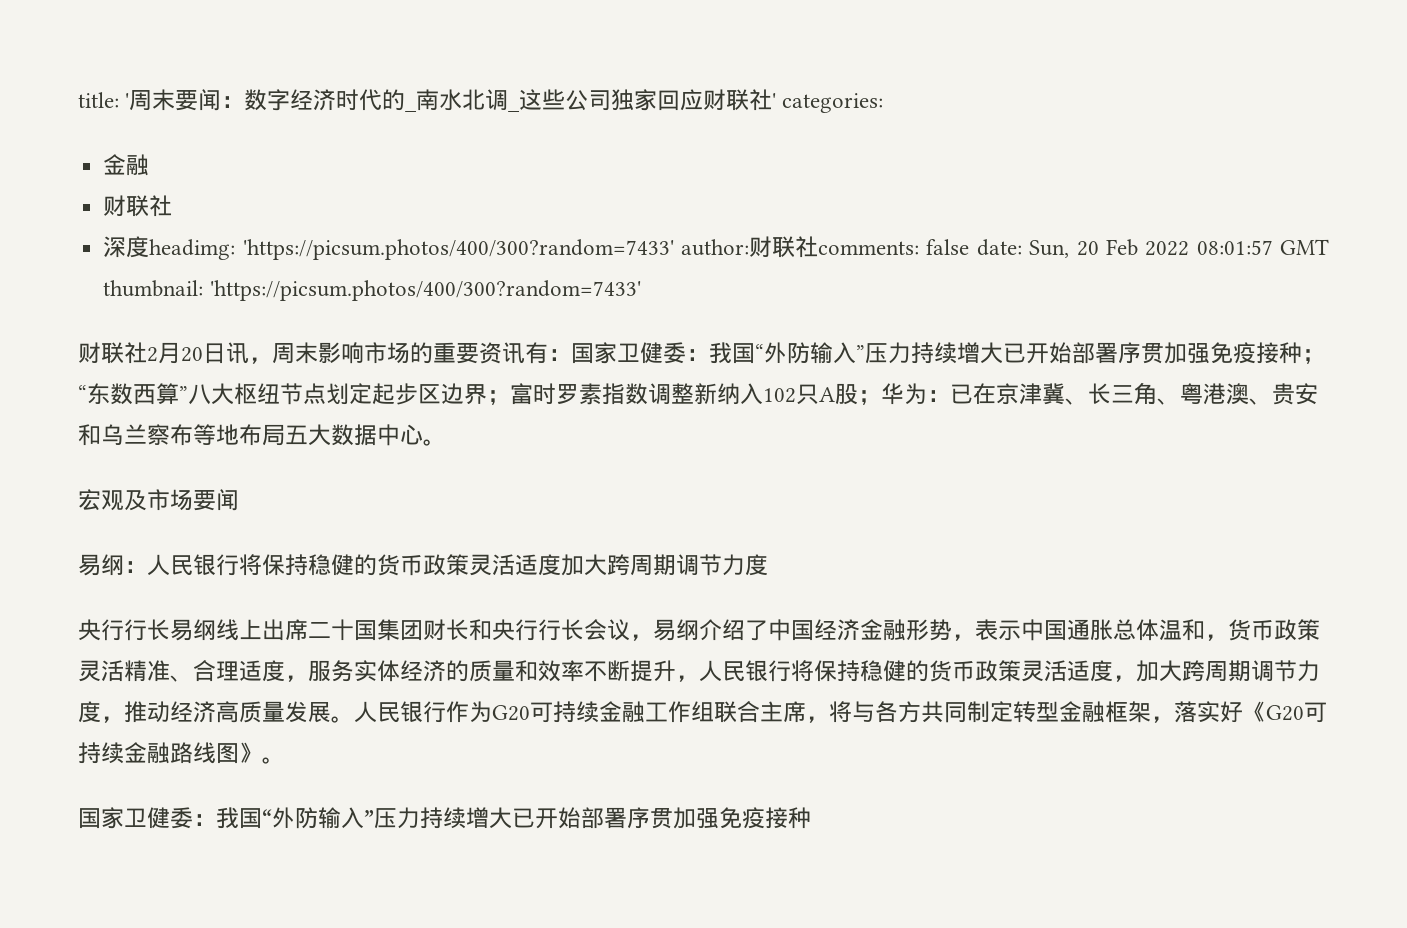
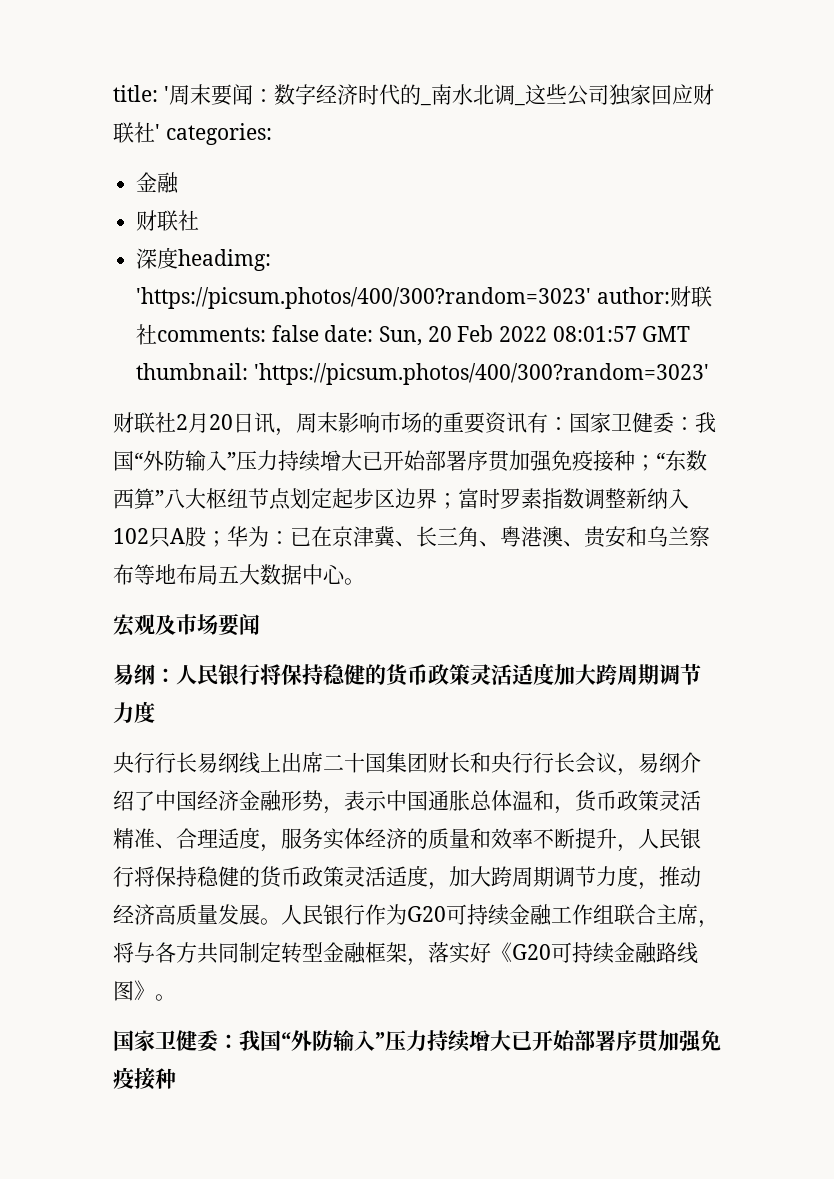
- 深度headimg: 'https://picsum.photos/400/300?random=7433' author:财联社comments: false date: Sun, 20 Feb 2022 08:01:57 GMT thumbnail: 'https://picsum.photos/400/300?random=7433'
+ 深度headimg: 'https://picsum.photos/400/300?random=3023' author:财联社comments: false date: Sun, 20 Feb 2022 08:01:57 GMT thumbnail: 'https://picsum.photos/400/300?random=3023'

